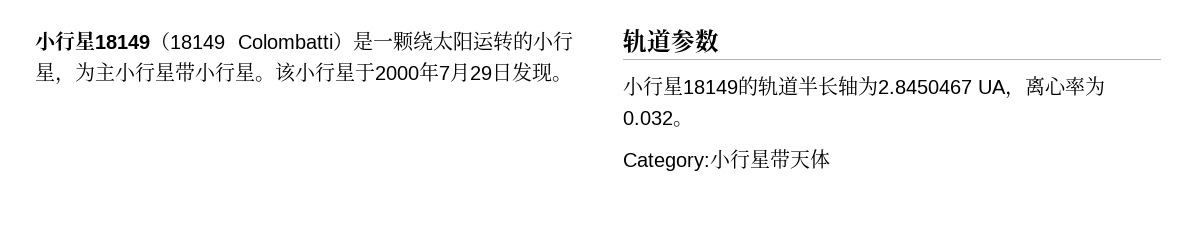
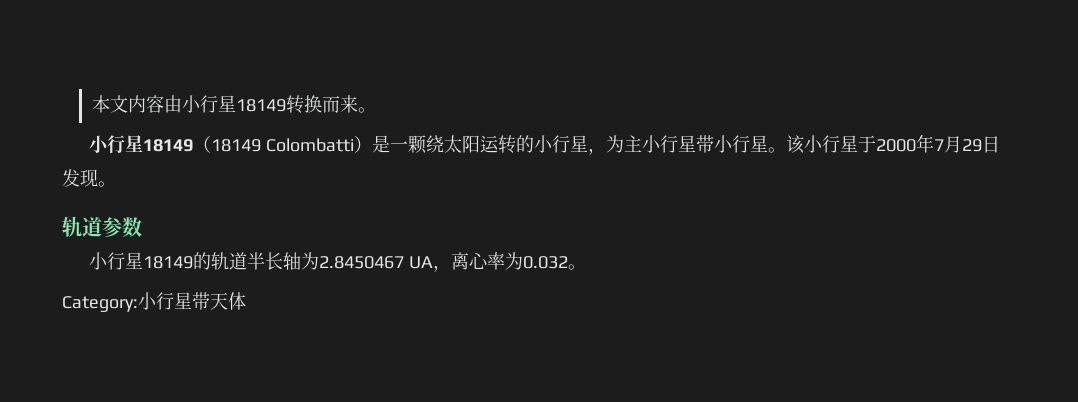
+ 本文内容由小行星18149转换而来。

